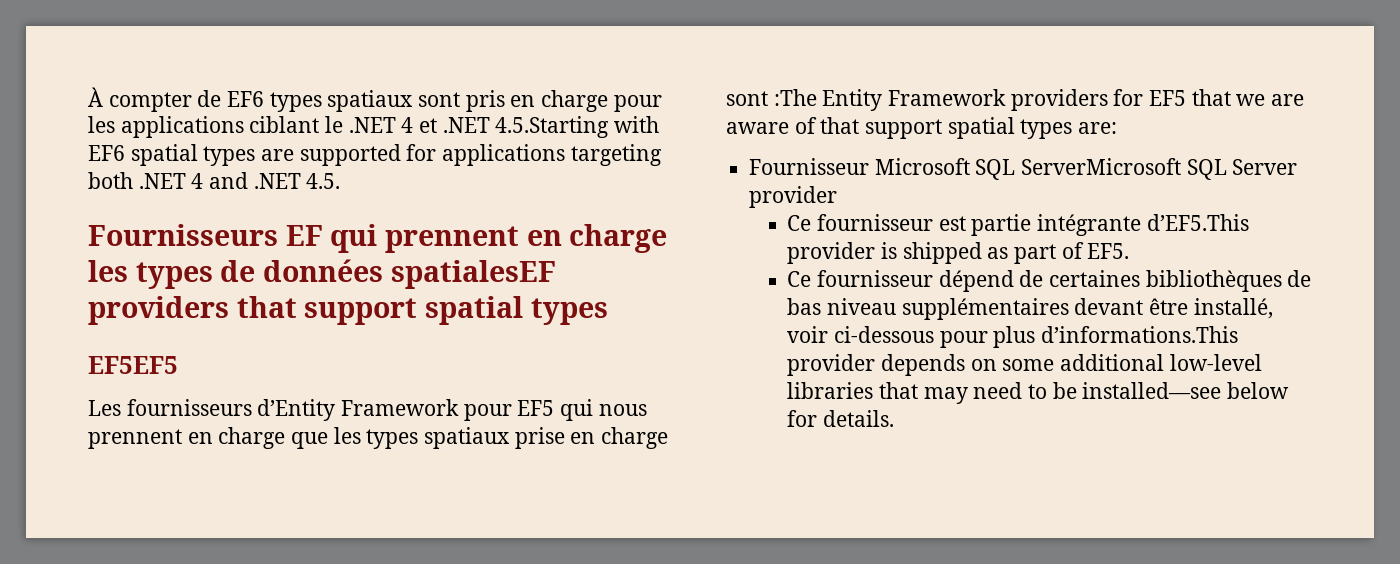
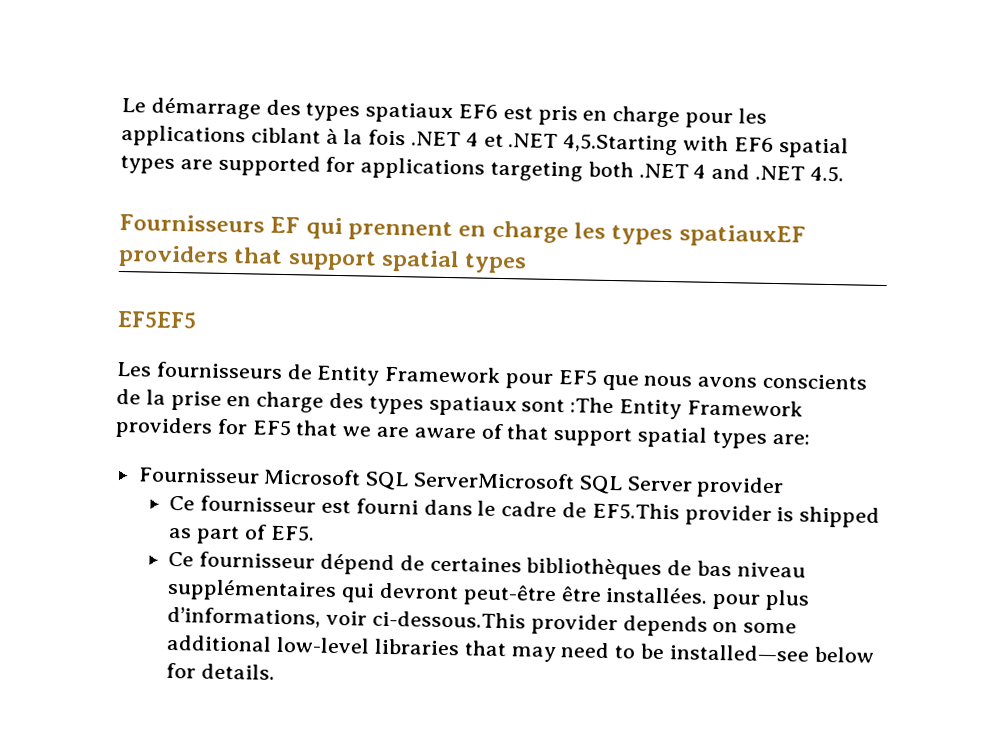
- À compter de EF6 types spatiaux sont pris en charge pour les applications ciblant le .NET 4 et .NET 4.5.Starting with EF6 spatial types are supported for applications targeting both .NET 4 and .NET 4.5.
+ Le démarrage des types spatiaux EF6 est pris en charge pour les applications ciblant à la fois .NET 4 et .NET 4,5.Starting with EF6 spatial types are supported for applications targeting both .NET 4 and .NET 4.5.
- Fournisseurs EF qui prennent en charge les types de données spatialesEF providers that support spatial types
+ Fournisseurs EF qui prennent en charge les types spatiauxEF providers that support spatial types
- Les fournisseurs d’Entity Framework pour EF5 qui nous prennent en charge que les types spatiaux prise en charge sont :The Entity Framework providers for EF5 that we are aware of that support spatial types are:
+ Les fournisseurs de Entity Framework pour EF5 que nous avons conscients de la prise en charge des types spatiaux sont :The Entity Framework providers for EF5 that we are aware of that support spatial types are:
- Ce fournisseur est partie intégrante d’EF5.This provider is shipped as part of EF5.
+ Ce fournisseur est fourni dans le cadre de EF5.This provider is shipped as part of EF5.
- Ce fournisseur dépend de certaines bibliothèques de bas niveau supplémentaires devant être installé, voir ci-dessous pour plus d’informations.This provider depends on some additional low-level libraries that may need to be installed—see below for details.
+ Ce fournisseur dépend de certaines bibliothèques de bas niveau supplémentaires qui devront peut-être être installées. pour plus d’informations, voir ci-dessous.This provider depends on some additional low-level libraries that may need to be installed—see below for details.

